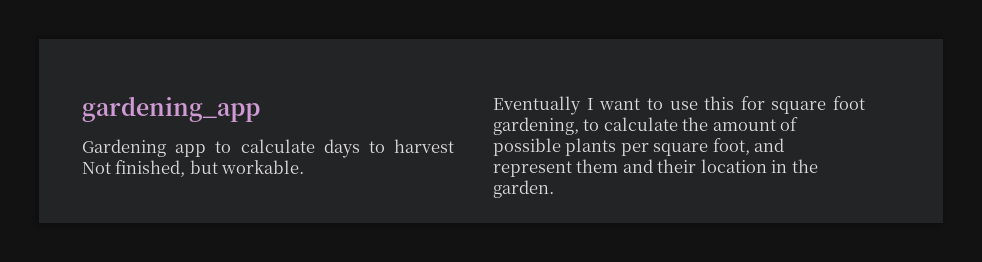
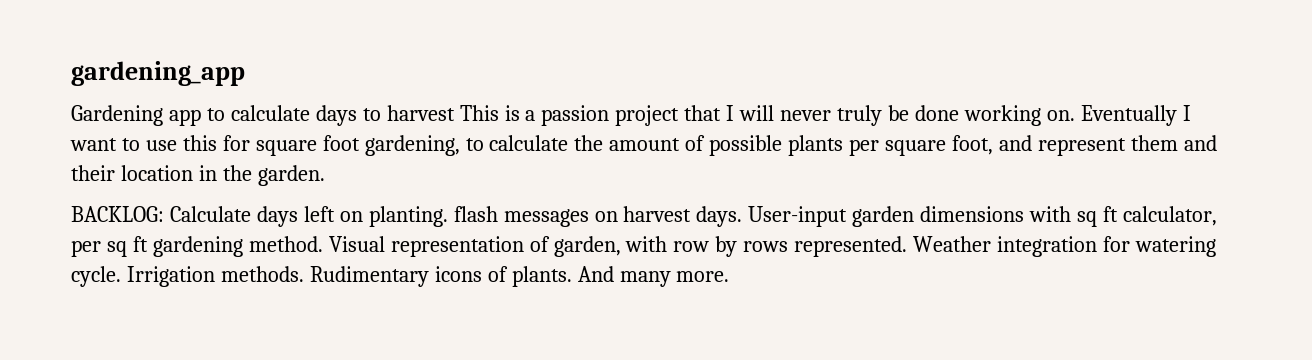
- Gardening app to calculate days to harvest Not finished, but workable.
- Eventually I want to use this for square foot gardening, to calculate the amount of possible plants per square foot, and represent them and their location in the garden.
+ Gardening app to calculate days to harvest This is a passion project that I will never truly be done working on. Eventually I want to use this for square foot gardening, to calculate the amount of possible plants per square foot, and represent them and their location in the garden.
+ BACKLOG: Calculate days left on planting. flash messages on harvest days. User-input garden dimensions with sq ft calculator, per sq ft gardening method. Visual representation of garden, with row by rows represented. Weather integration for watering cycle. Irrigation methods. Rudimentary icons of plants. And many more.

